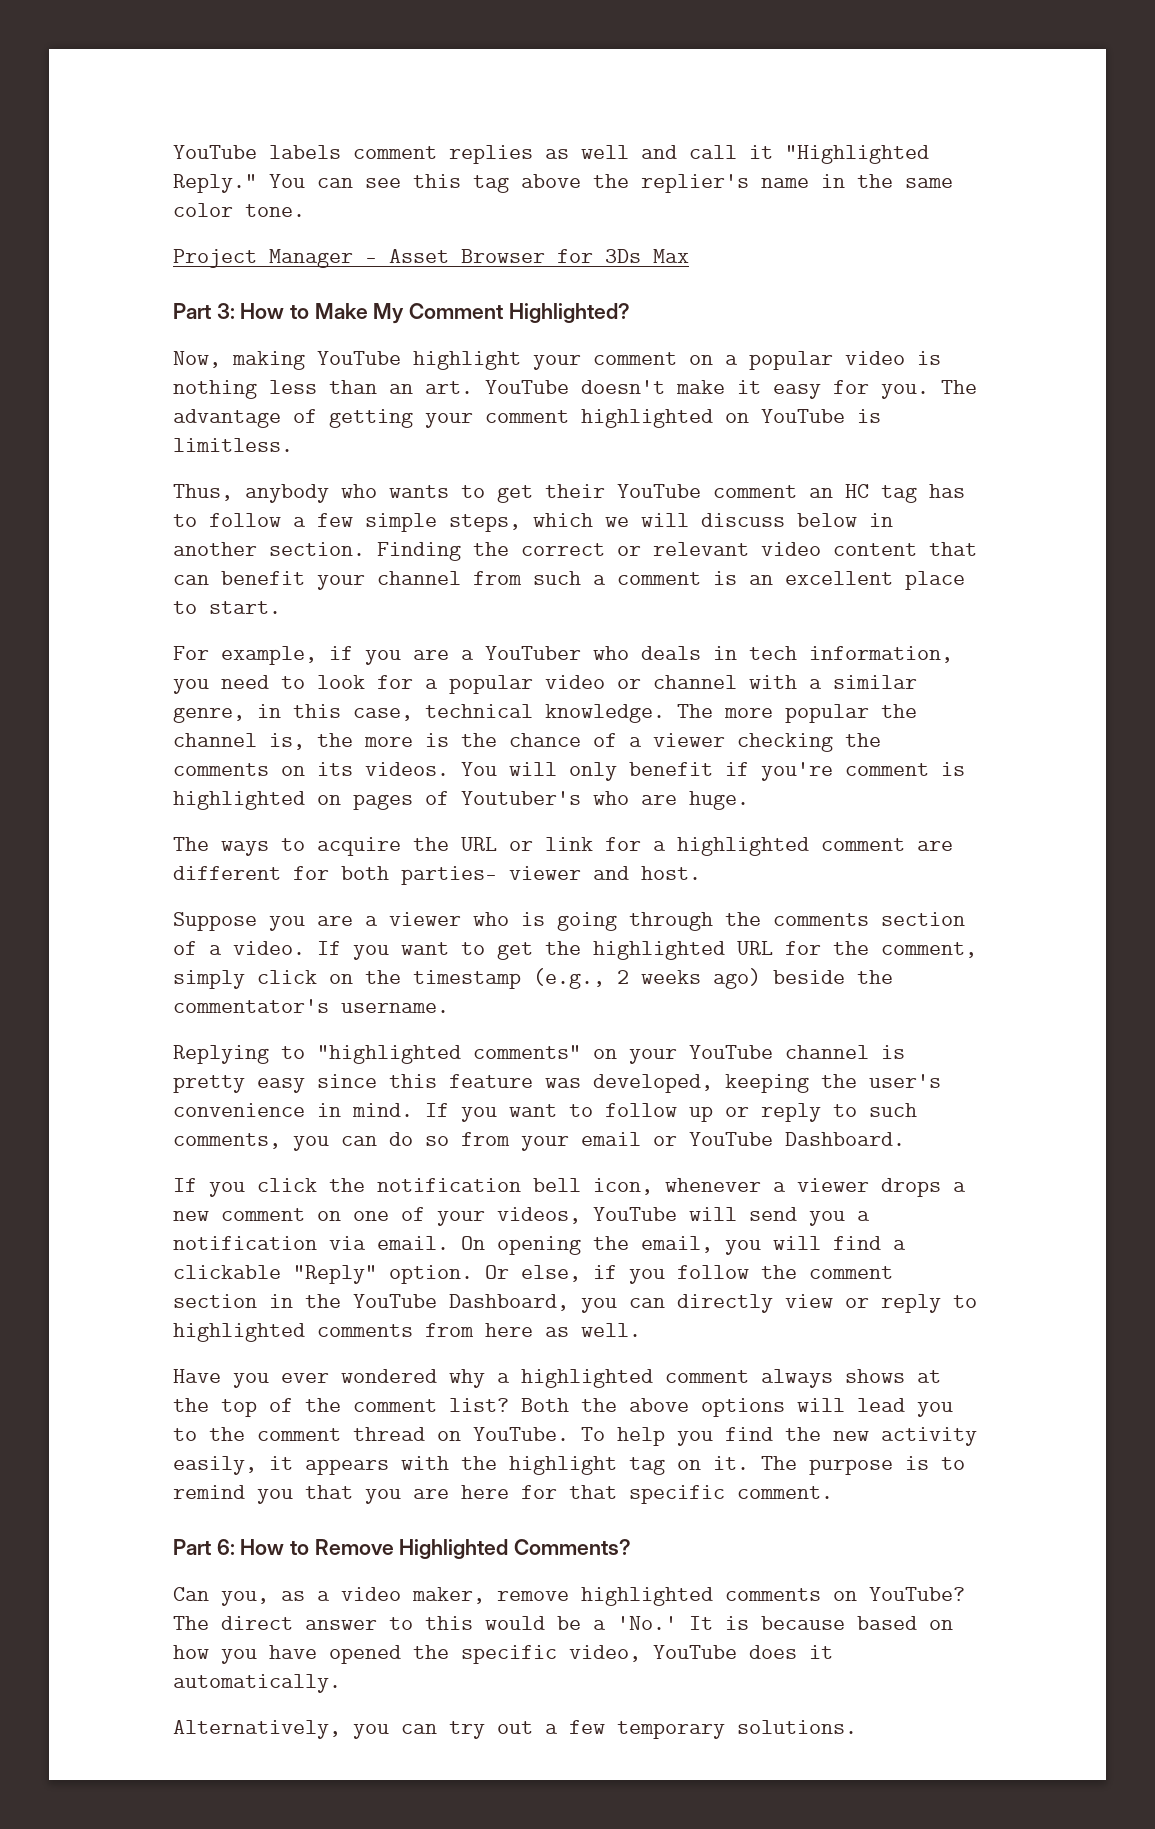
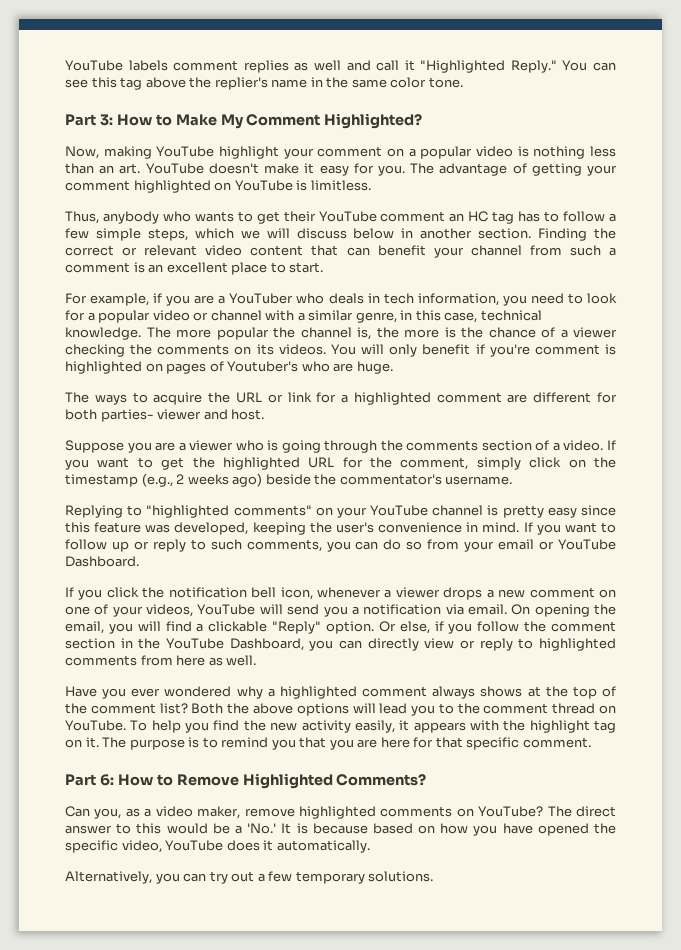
- Project Manager - Asset Browser for 3Ds Max

